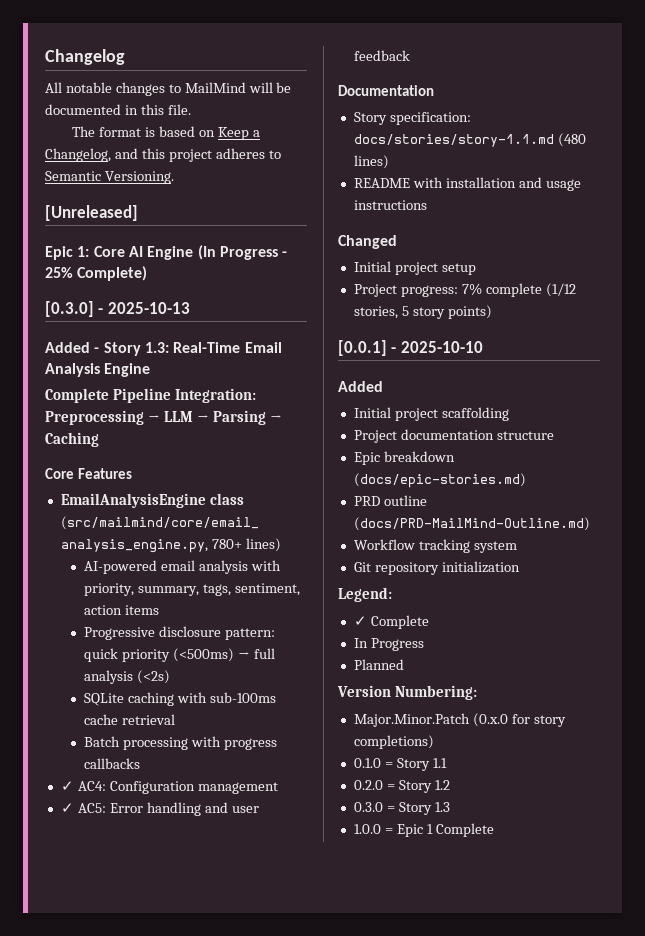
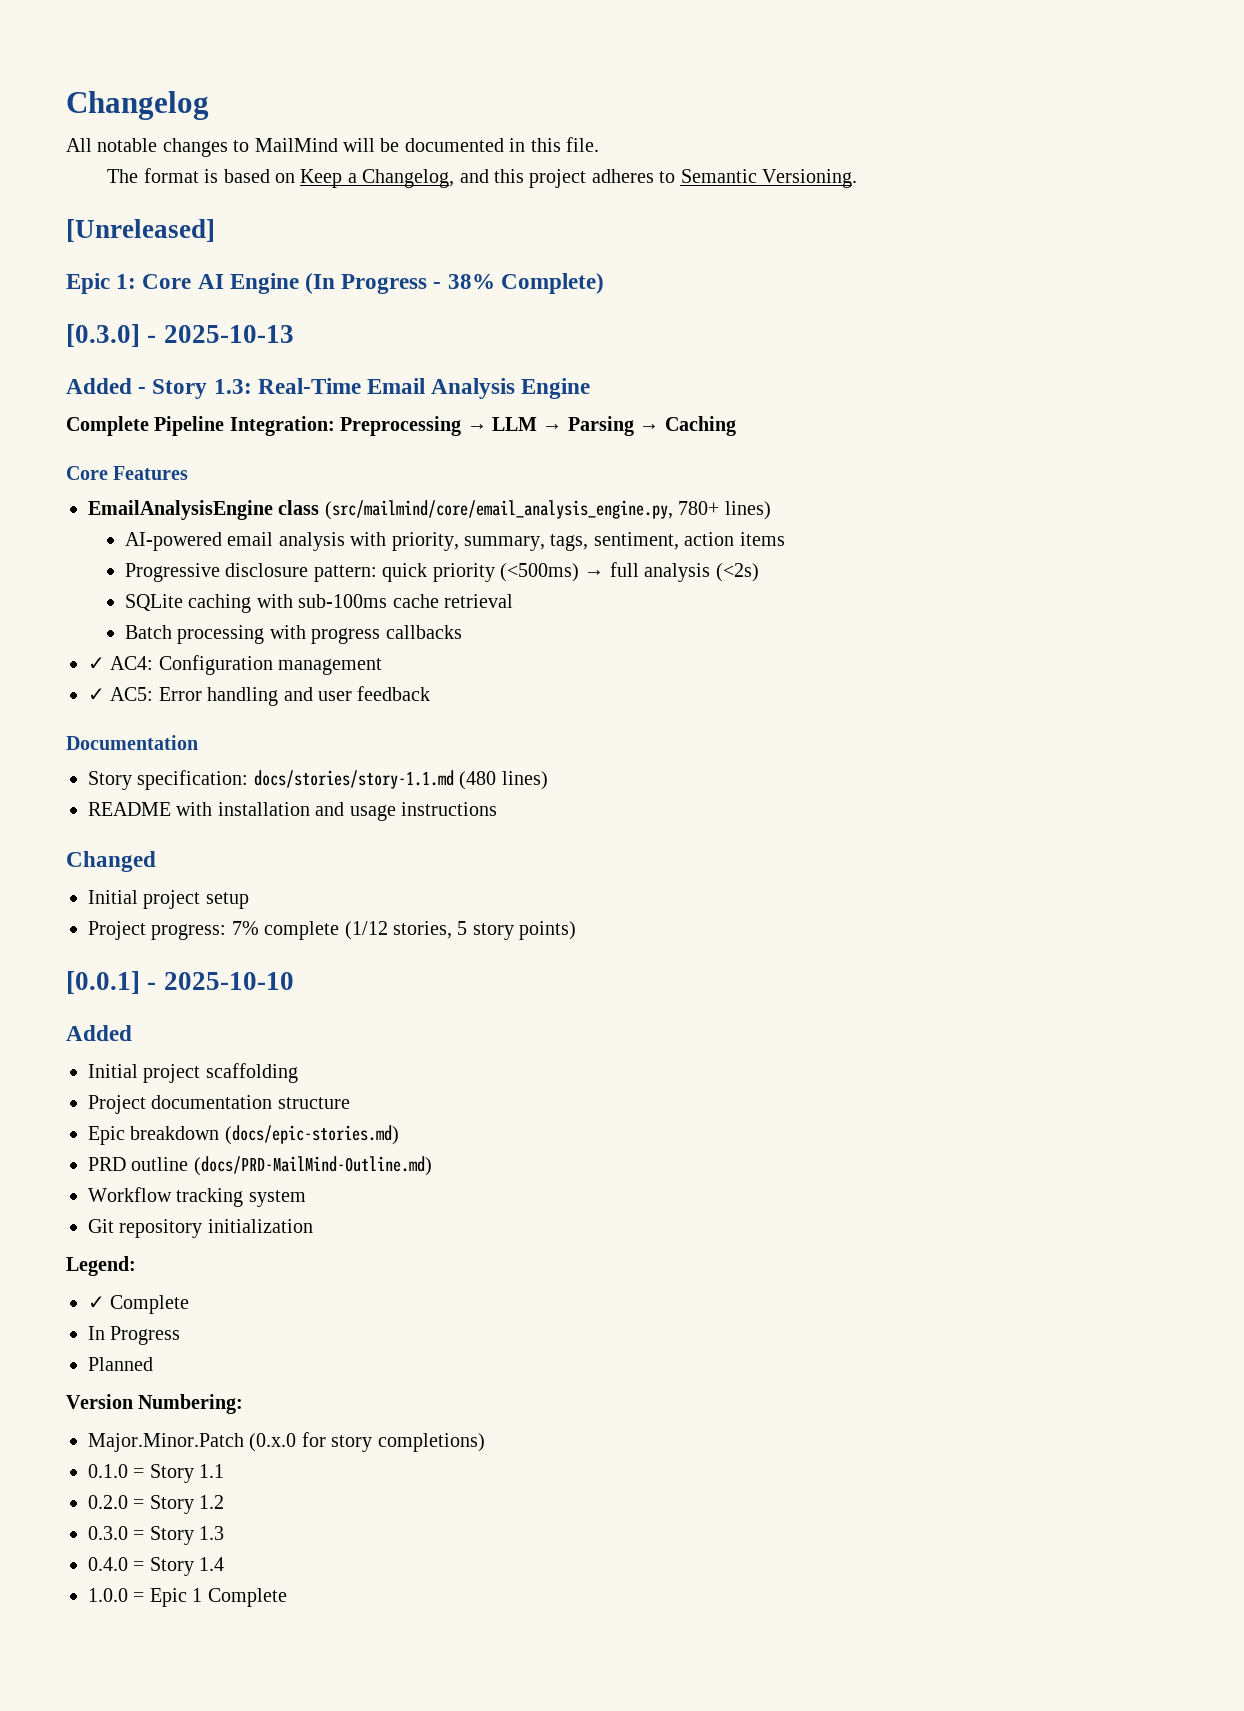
- Epic 1: Core AI Engine (In Progress - 25% Complete)
+ Epic 1: Core AI Engine (In Progress - 38% Complete)
+ 0.4.0 = Story 1.4

